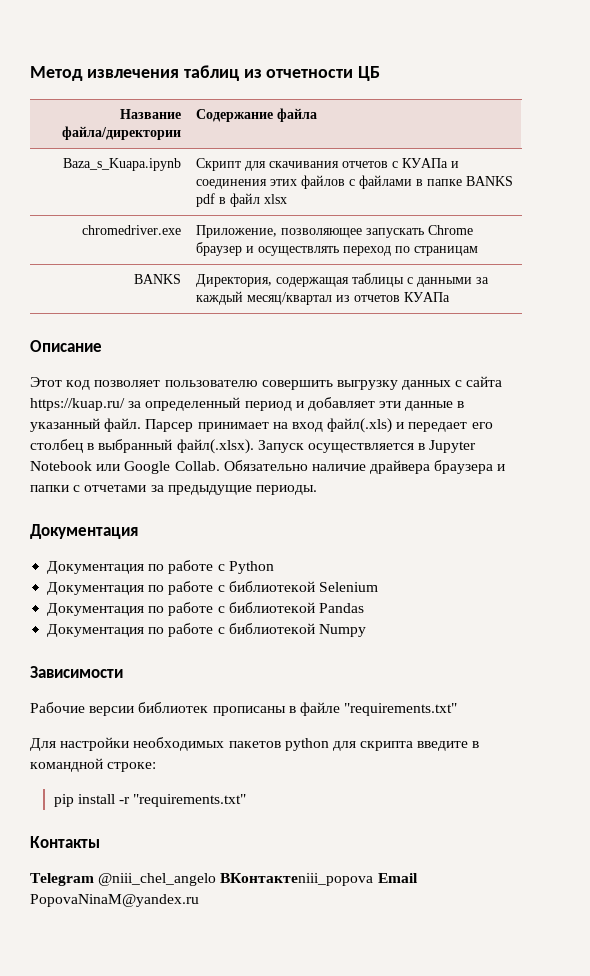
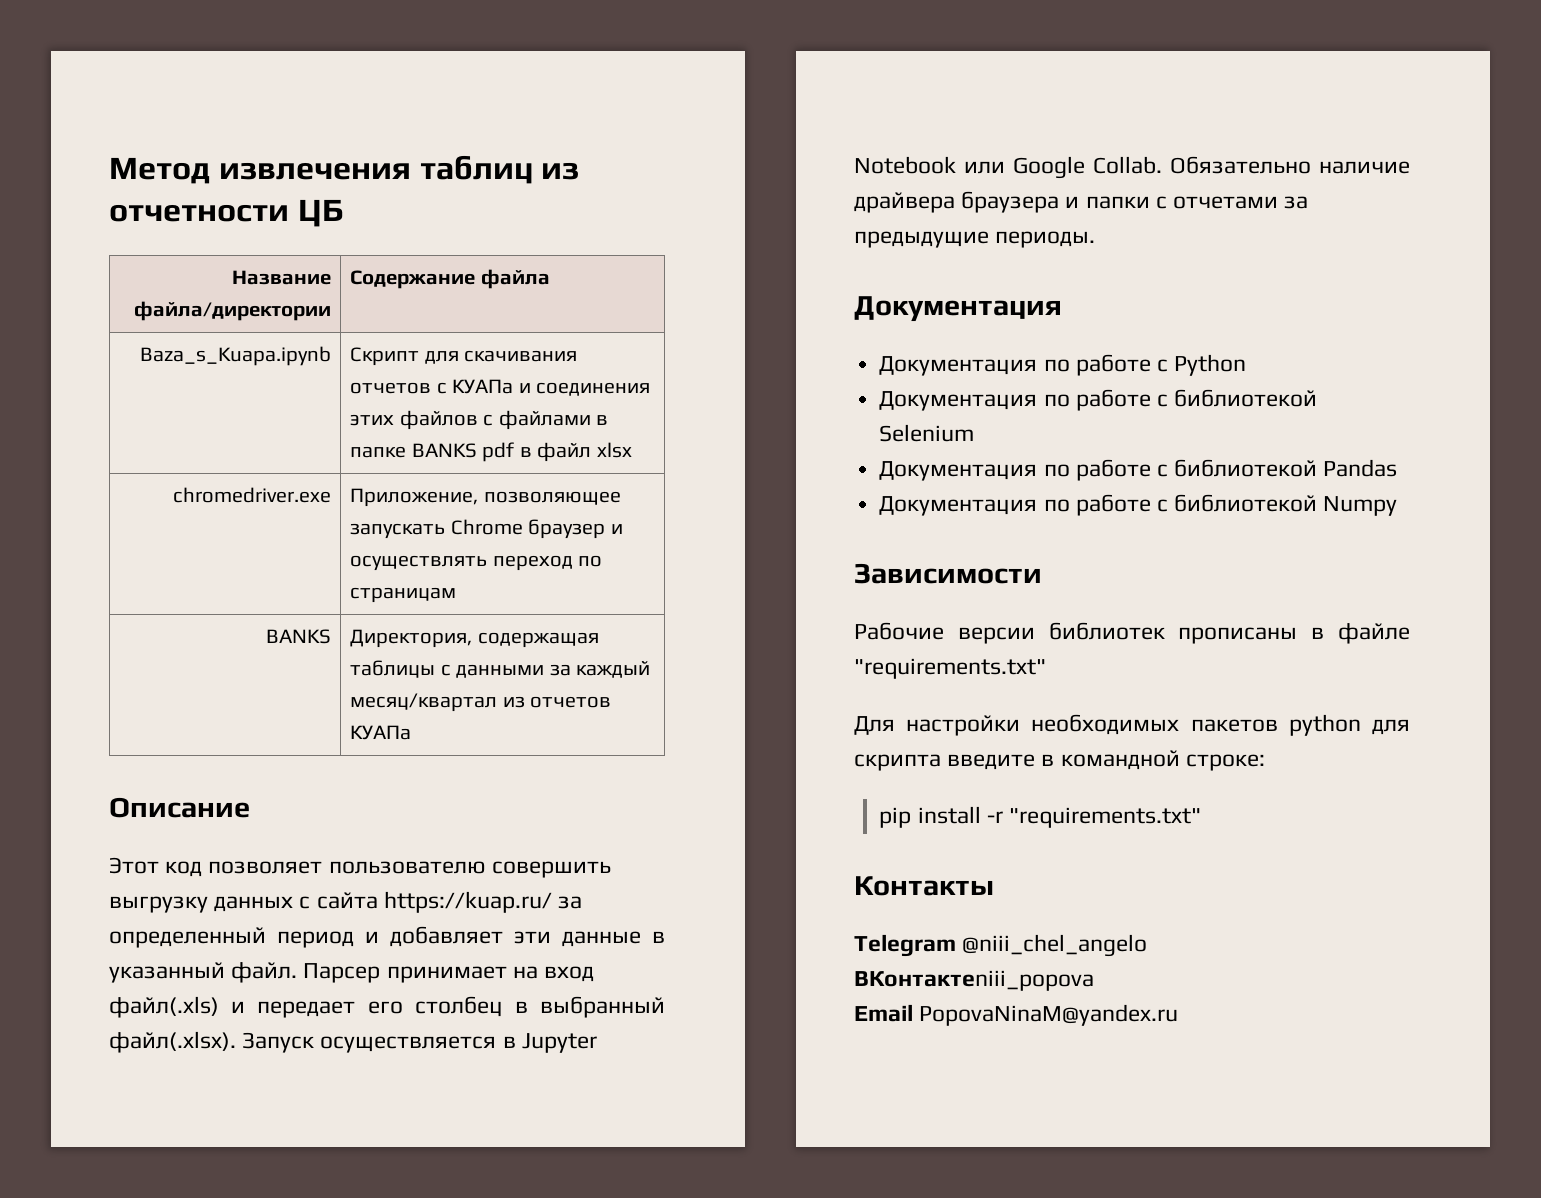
- Telegram @niii_chel_angelo ВКонтактеniii_popova Email PopovaNinaM@yandex.ru
+ Telegram @niii_chel_angelo
+ ВКонтактеniii_popova
+ Email PopovaNinaM@yandex.ru

